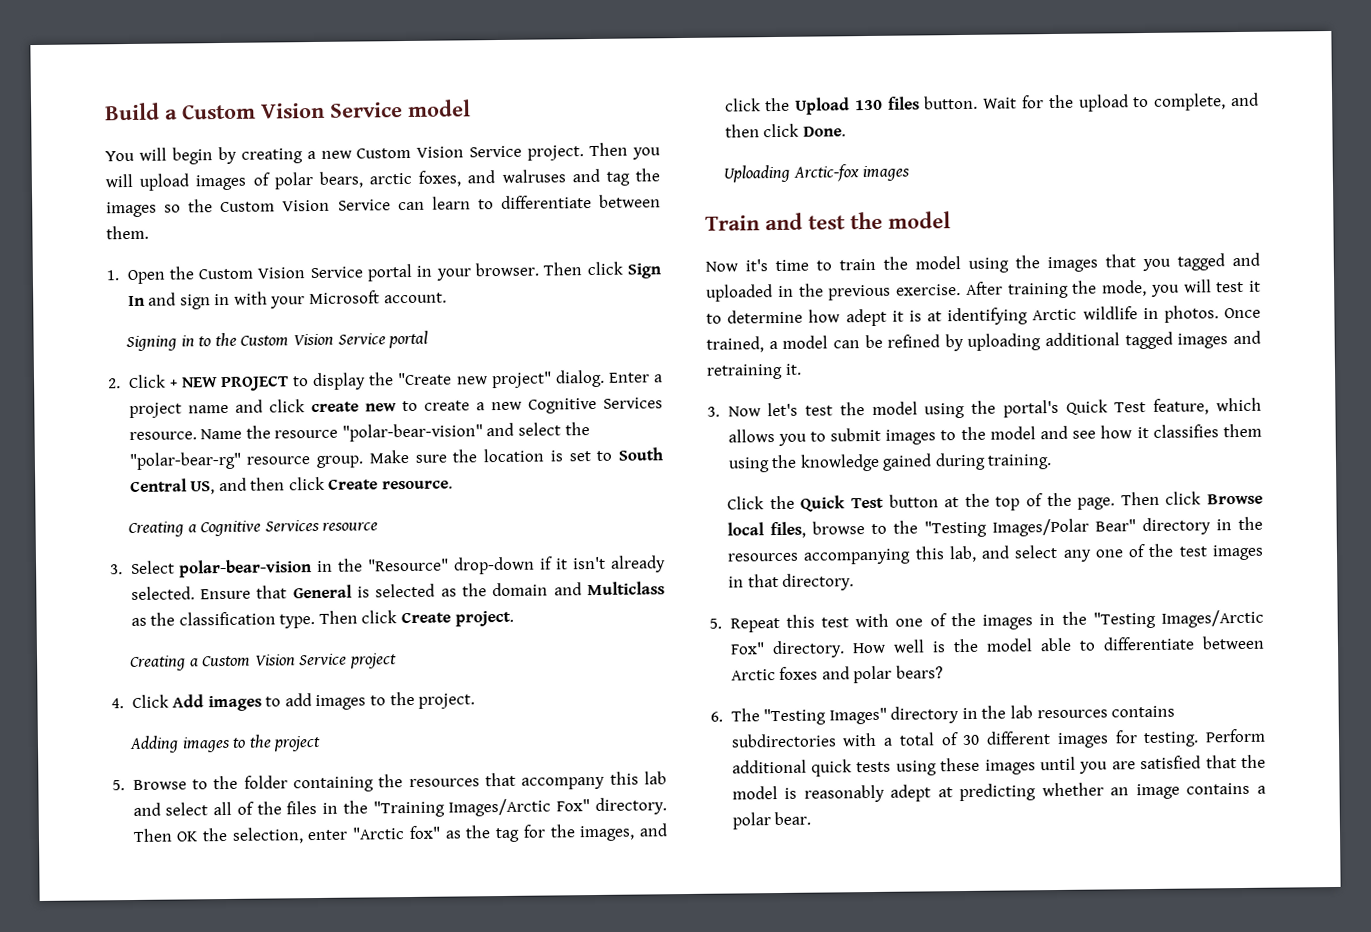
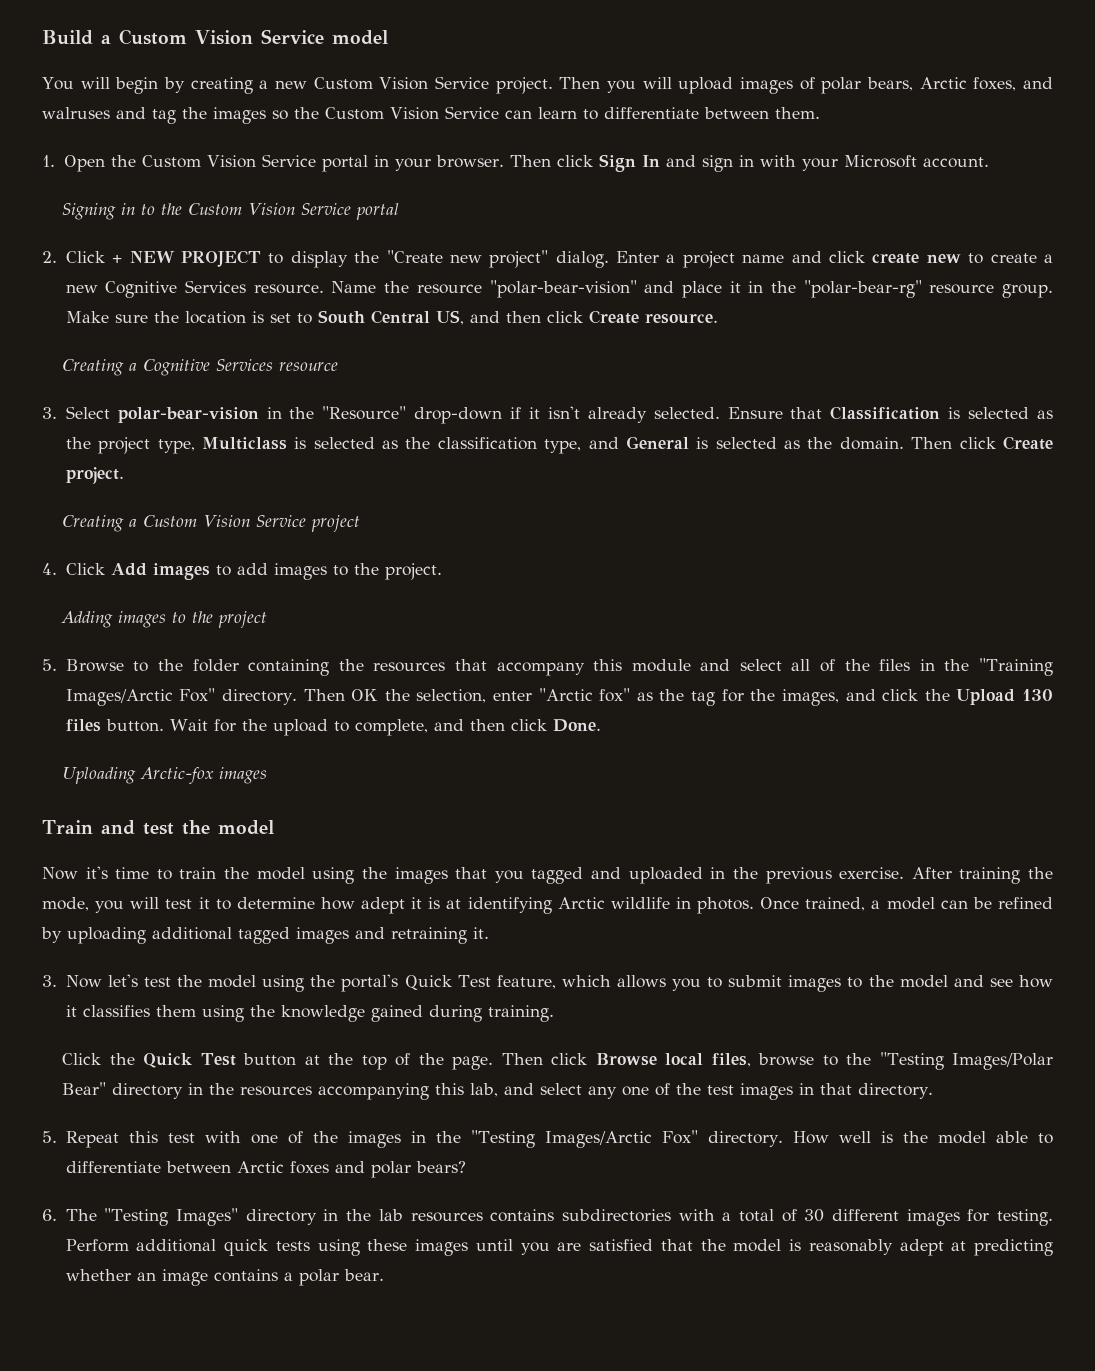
- Then you will upload images of polar bears, arctic foxes, and walruses and tag the images so the Custom Vision Service can learn to differentiate between them.
+ Then you will upload images of polar bears, Arctic foxes, and walruses and tag the images so the Custom Vision Service can learn to differentiate between them.
- Name the resource "polar-bear-vision" and select the "polar-bear-rg" resource group.
+ Name the resource "polar-bear-vision" and place it in the "polar-bear-rg" resource group.
- Ensure that General is selected as the domain and Multiclass as the classification type.
+ Ensure that Classification is selected as the project type, Multiclass is selected as the classification type, and General is selected as the domain.
- 5. Browse to the folder containing the resources that accompany this lab and select all of the files in the "Training Images/Arctic Fox" directory.
+ 5. Browse to the folder containing the resources that accompany this module and select all of the files in the "Training Images/Arctic Fox" directory.

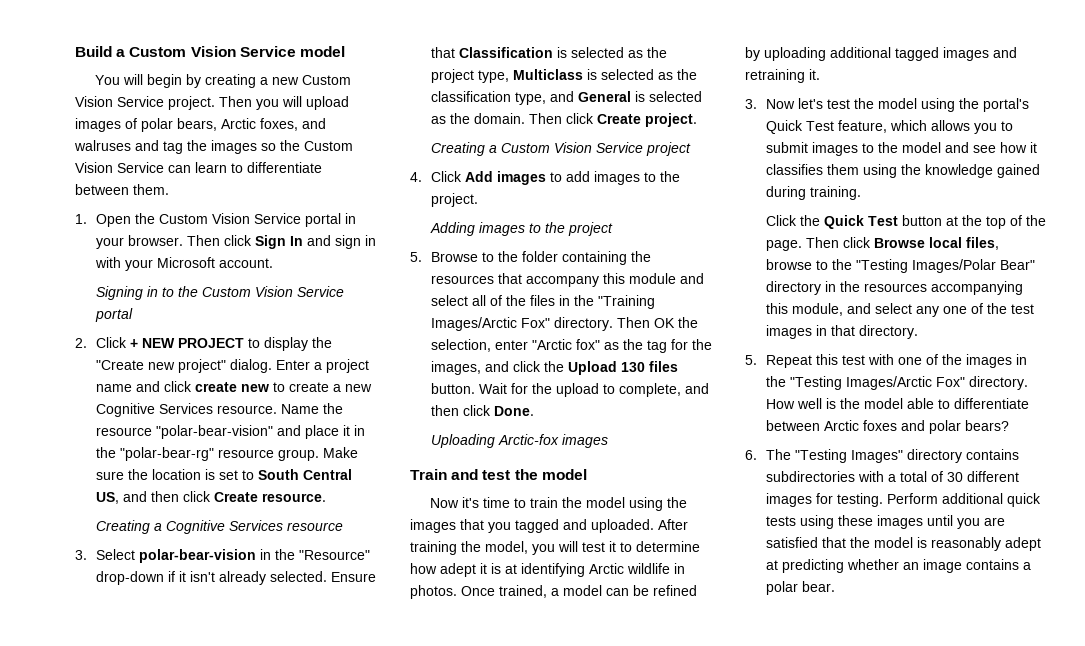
- Now it's time to train the model using the images that you tagged and uploaded in the previous exercise.
+ Now it's time to train the model using the images that you tagged and uploaded.
- After training the mode, you will test it to determine how adept it is at identifying Arctic wildlife in photos.
+ After training the model, you will test it to determine how adept it is at identifying Arctic wildlife in photos.
- Then click Browse local files, browse to the "Testing Images/Polar Bear" directory in the resources accompanying this lab, and select any one of the test images in that directory.
+ Then click Browse local files, browse to the "Testing Images/Polar Bear" directory in the resources accompanying this module, and select any one of the test images in that directory.
- 6. The "Testing Images" directory in the lab resources contains subdirectories with a total of 30 different images for testing.
+ 6. The "Testing Images" directory contains subdirectories with a total of 30 different images for testing.

